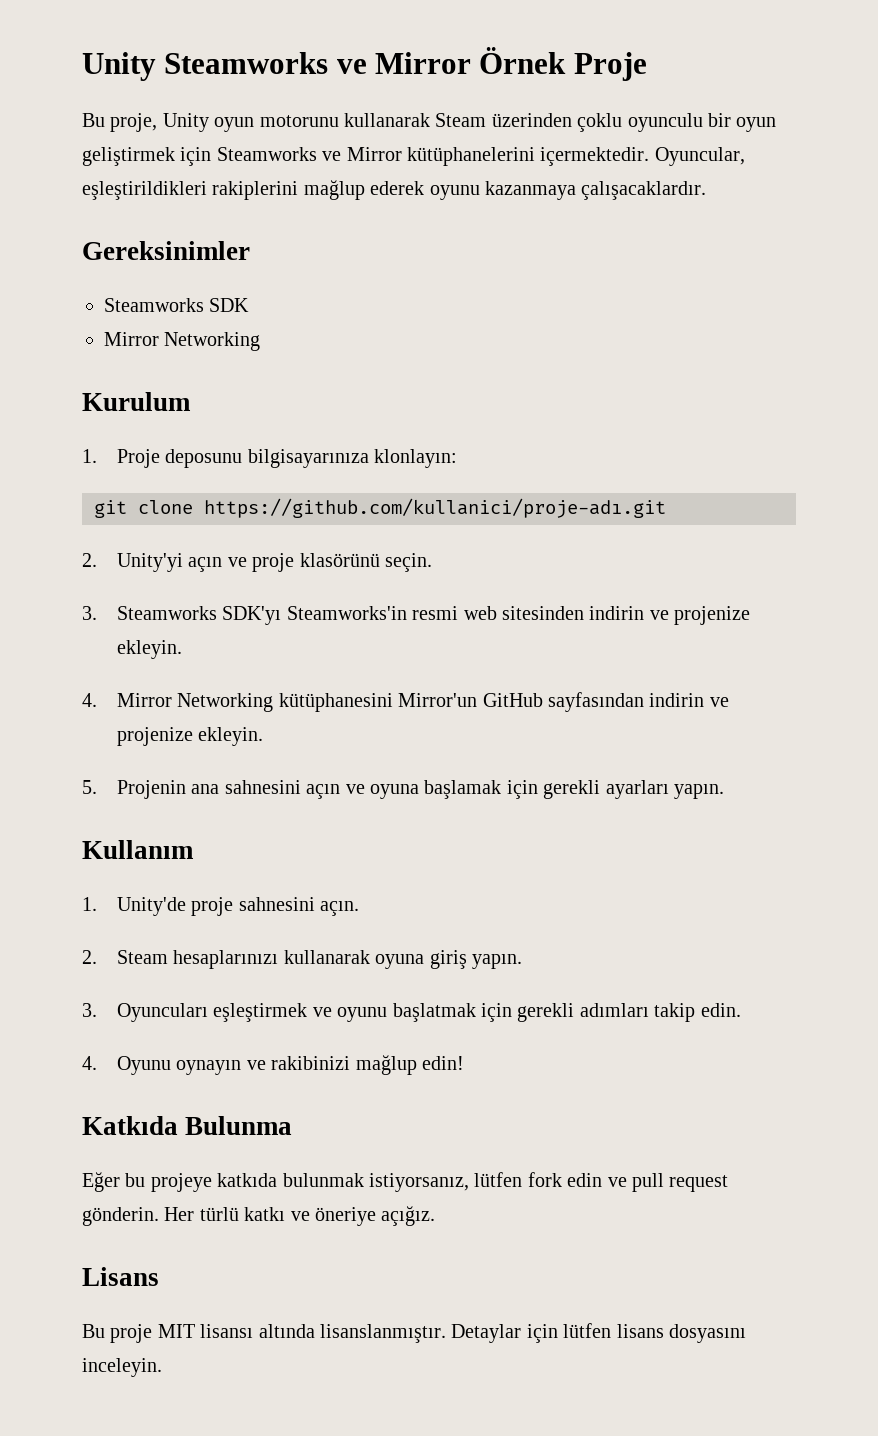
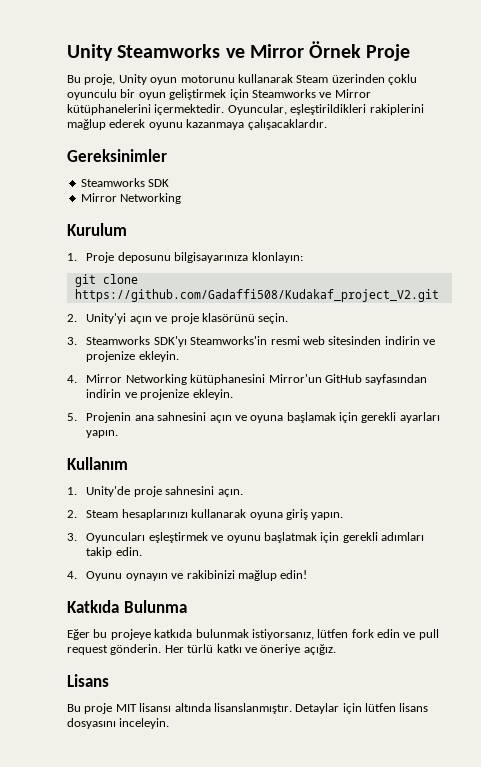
- git clone https://github.com/kullanici/proje-adı.git
+ git clone https://github.com/Gadaffi508/Kudakaf_project_V2.git

